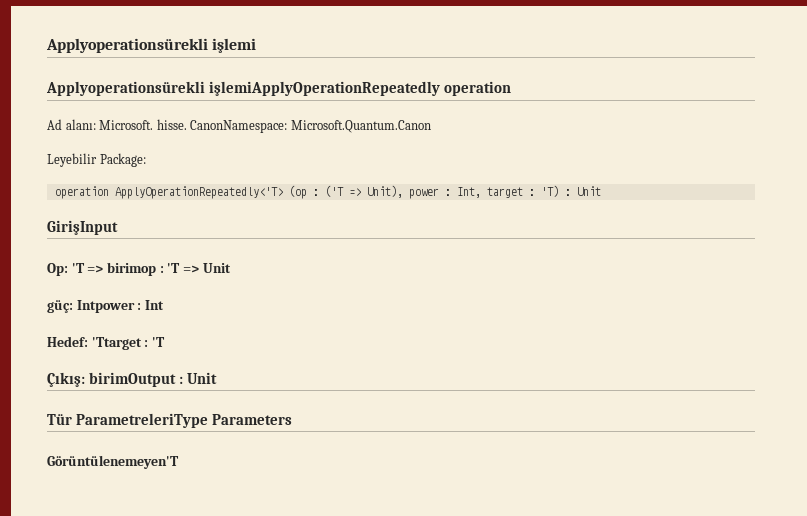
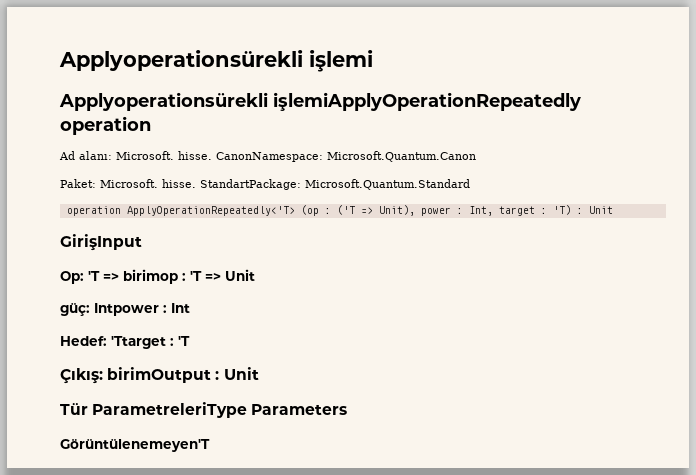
- Leyebilir Package:
+ Paket: Microsoft. hisse. StandartPackage: Microsoft.Quantum.Standard

